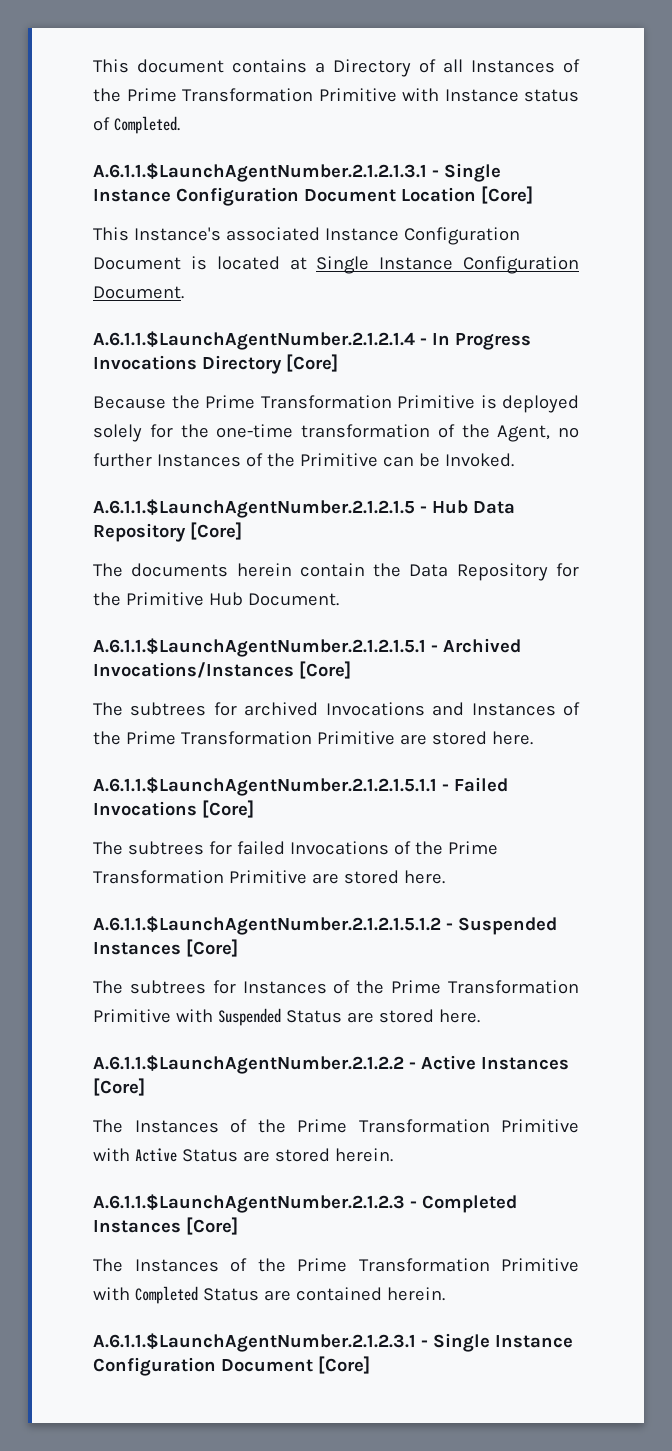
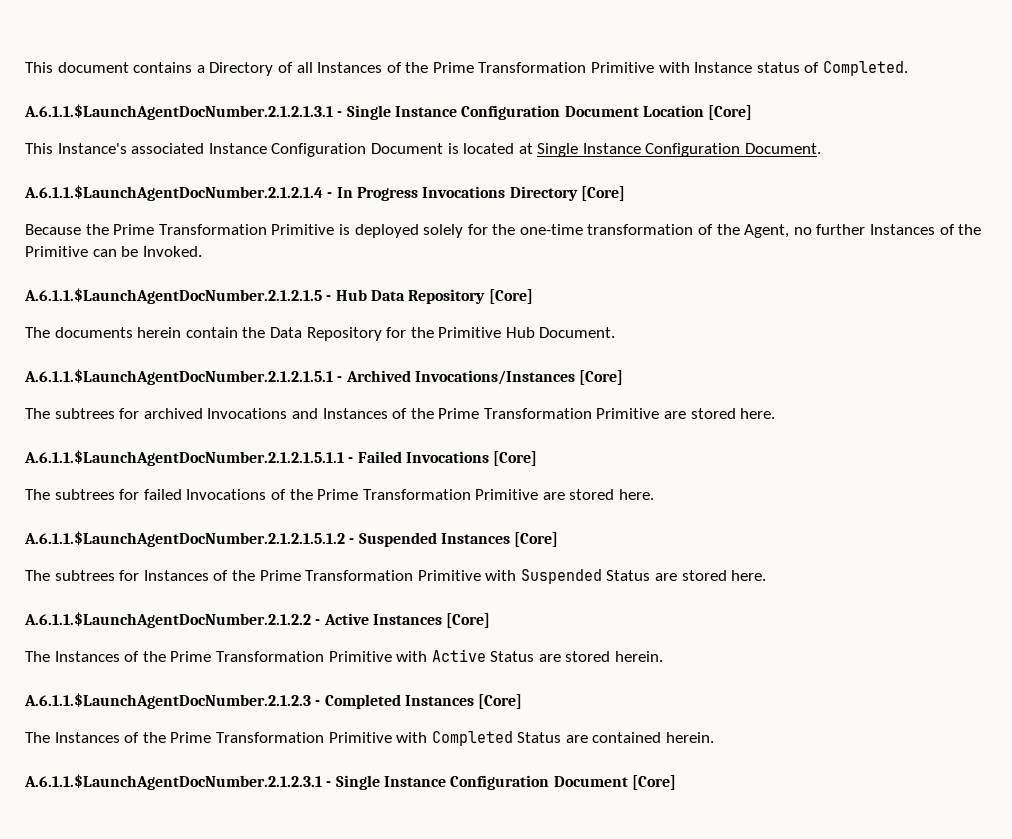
- A.6.1.1.$LaunchAgentNumber.2.1.2.1.3.1 - Single Instance Configuration Document Location [Core]
+ A.6.1.1.$LaunchAgentDocNumber.2.1.2.1.3.1 - Single Instance Configuration Document Location [Core]
- A.6.1.1.$LaunchAgentNumber.2.1.2.1.4 - In Progress Invocations Directory [Core]
+ A.6.1.1.$LaunchAgentDocNumber.2.1.2.1.4 - In Progress Invocations Directory [Core]
- A.6.1.1.$LaunchAgentNumber.2.1.2.1.5 - Hub Data Repository [Core]
+ A.6.1.1.$LaunchAgentDocNumber.2.1.2.1.5 - Hub Data Repository [Core]
- A.6.1.1.$LaunchAgentNumber.2.1.2.1.5.1 - Archived Invocations/Instances [Core]
+ A.6.1.1.$LaunchAgentDocNumber.2.1.2.1.5.1 - Archived Invocations/Instances [Core]
- A.6.1.1.$LaunchAgentNumber.2.1.2.1.5.1.1 - Failed Invocations [Core]
+ A.6.1.1.$LaunchAgentDocNumber.2.1.2.1.5.1.1 - Failed Invocations [Core]
- A.6.1.1.$LaunchAgentNumber.2.1.2.1.5.1.2 - Suspended Instances [Core]
+ A.6.1.1.$LaunchAgentDocNumber.2.1.2.1.5.1.2 - Suspended Instances [Core]
- A.6.1.1.$LaunchAgentNumber.2.1.2.2 - Active Instances [Core]
+ A.6.1.1.$LaunchAgentDocNumber.2.1.2.2 - Active Instances [Core]
- A.6.1.1.$LaunchAgentNumber.2.1.2.3 - Completed Instances [Core]
+ A.6.1.1.$LaunchAgentDocNumber.2.1.2.3 - Completed Instances [Core]
- A.6.1.1.$LaunchAgentNumber.2.1.2.3.1 - Single Instance Configuration Document [Core]
+ A.6.1.1.$LaunchAgentDocNumber.2.1.2.3.1 - Single Instance Configuration Document [Core]

